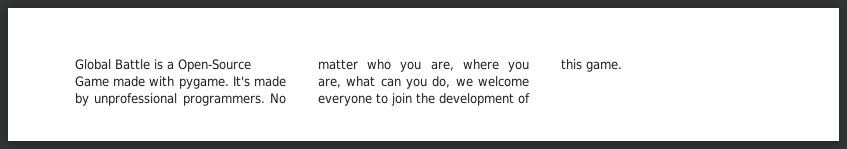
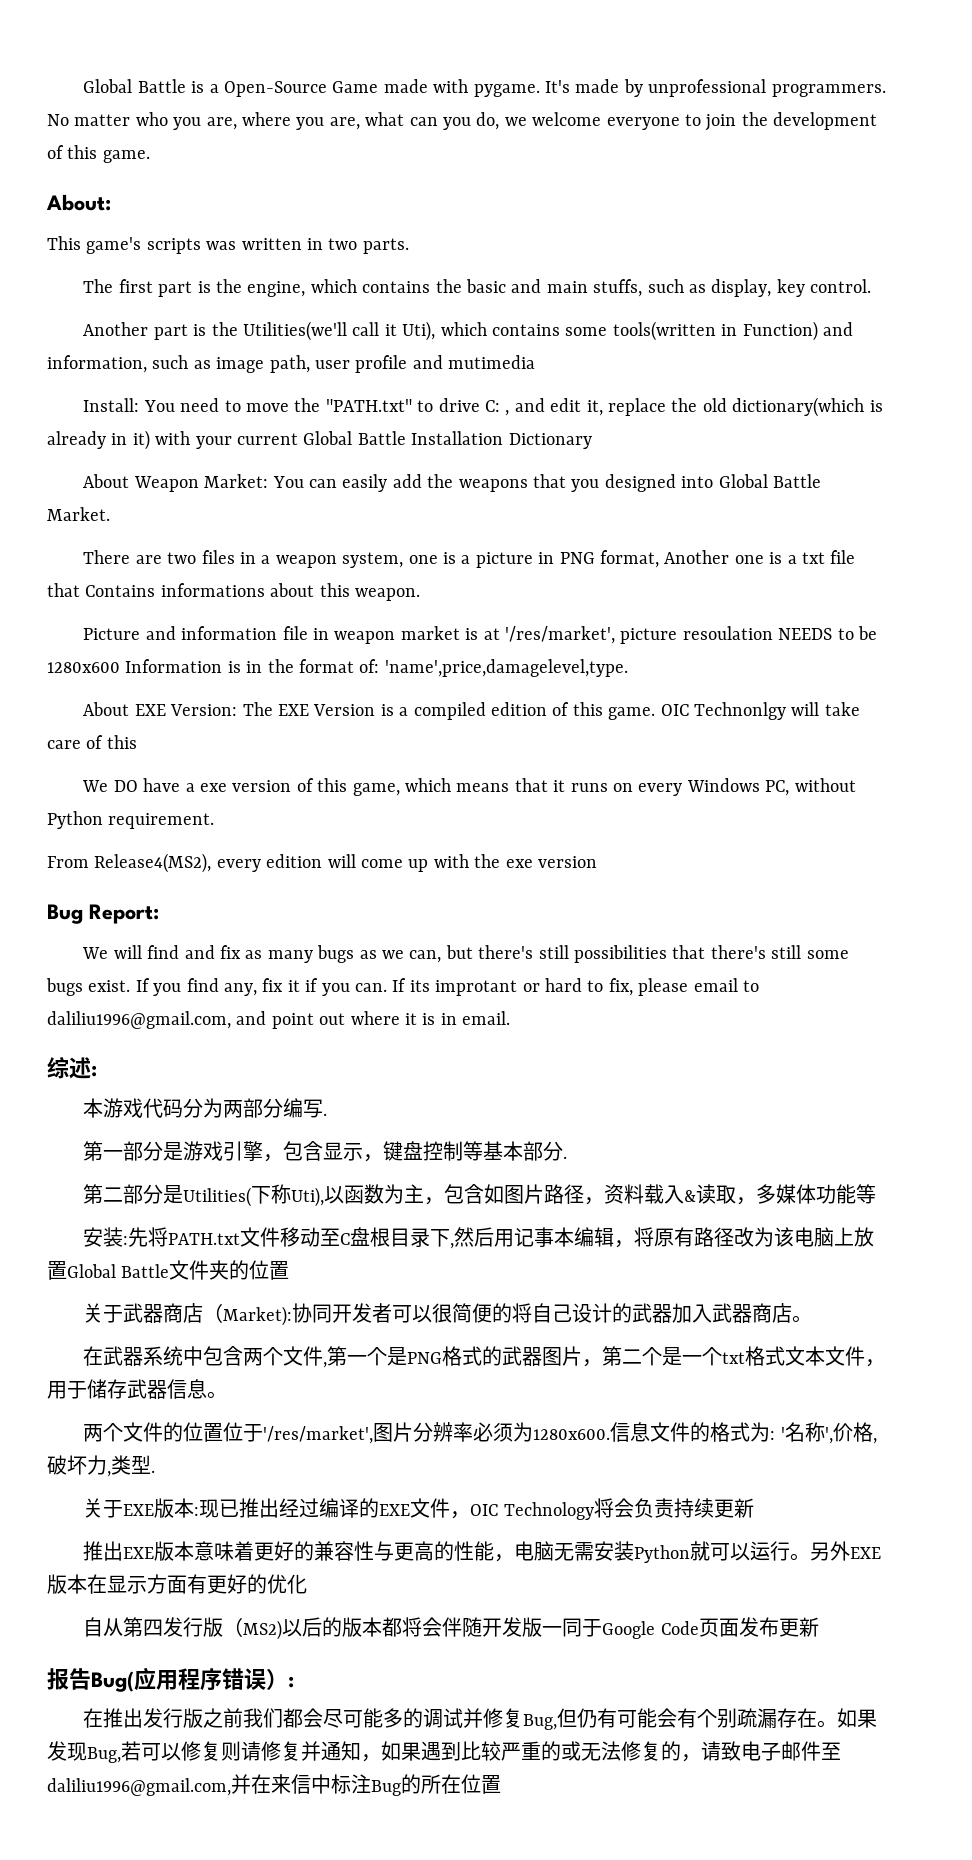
+ About:
+ This game's scripts was written in two parts.
+ The first part is the engine, which contains the basic and main stuffs, such as display, key control.
+ Another part is the Utilities(we'll call it Uti), which contains some tools(written in Function) and information, such as image path, user profile and mutimedia
+ Install: You need to move the "PATH.txt" to drive C: , and edit it, replace the old dictionary(which is already in it) with your current Global Battle Installation Dictionary
+ About Weapon Market: You can easily add the weapons that you designed into Global Battle Market.
+ There are two files in a weapon system, one is a picture in PNG format, Another one is a txt file that Contains informations about this weapon.
+ Picture and information file in weapon market is at '/res/market', picture resoulation NEEDS to be 1280x600 Information is in the format of: 'name',price,damagelevel,type.
+ About EXE Version: The EXE Version is a compiled edition of this game. OIC Technonlgy will take care of this
+ We DO have a exe version of this game, which means that it runs on every Windows PC, without Python requirement.
+ From Release4(MS2), every edition will come up with the exe version
+ Bug Report:
+ We will find and fix as many bugs as we can, but there's still possibilities that there's still some bugs exist. If you find any, fix it if you can. If its improtant or hard to fix, please email to daliliu1996@gmail.com, and point out where it is in email.
+ 综述:
+ 本游戏代码分为两部分编写.
+ 第一部分是游戏引擎，包含显示，键盘控制等基本部分.
+ 第二部分是Utilities(下称Uti),以函数为主，包含如图片路径，资料载入&读取，多媒体功能等
+ 安装:先将PATH.txt文件移动至C盘根目录下,然后用记事本编辑，将原有路径改为该电脑上放置Global Battle文件夹的位置
+ 关于武器商店（Market):协同开发者可以很简便的将自己设计的武器加入武器商店。
+ 在武器系统中包含两个文件,第一个是PNG格式的武器图片，第二个是一个txt格式文本文件，用于储存武器信息。
+ 两个文件的位置位于'/res/market',图片分辨率必须为1280x600.信息文件的格式为: '名称',价格,破坏力,类型.
+ 关于EXE版本:现已推出经过编译的EXE文件，OIC Technology将会负责持续更新
+ 推出EXE版本意味着更好的兼容性与更高的性能，电脑无需安装Python就可以运行。另外EXE版本在显示方面有更好的优化
+ 自从第四发行版（MS2)以后的版本都将会伴随开发版一同于Google Code页面发布更新
+ 报告Bug(应用程序错误）:
+ 在推出发行版之前我们都会尽可能多的调试并修复Bug,但仍有可能会有个别疏漏存在。如果发现Bug,若可以修复则请修复并通知，如果遇到比较严重的或无法修复的，请致电子邮件至daliliu1996@gmail.com,并在来信中标注Bug的所在位置

